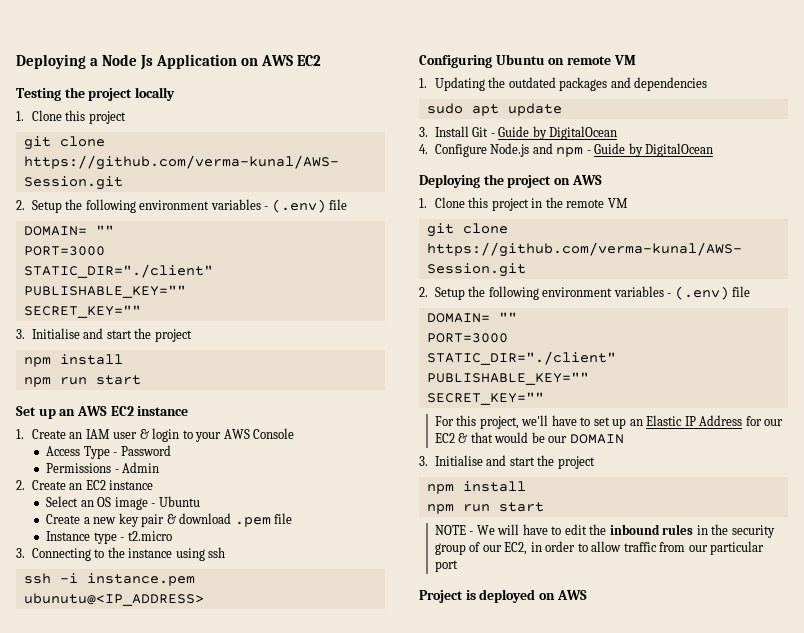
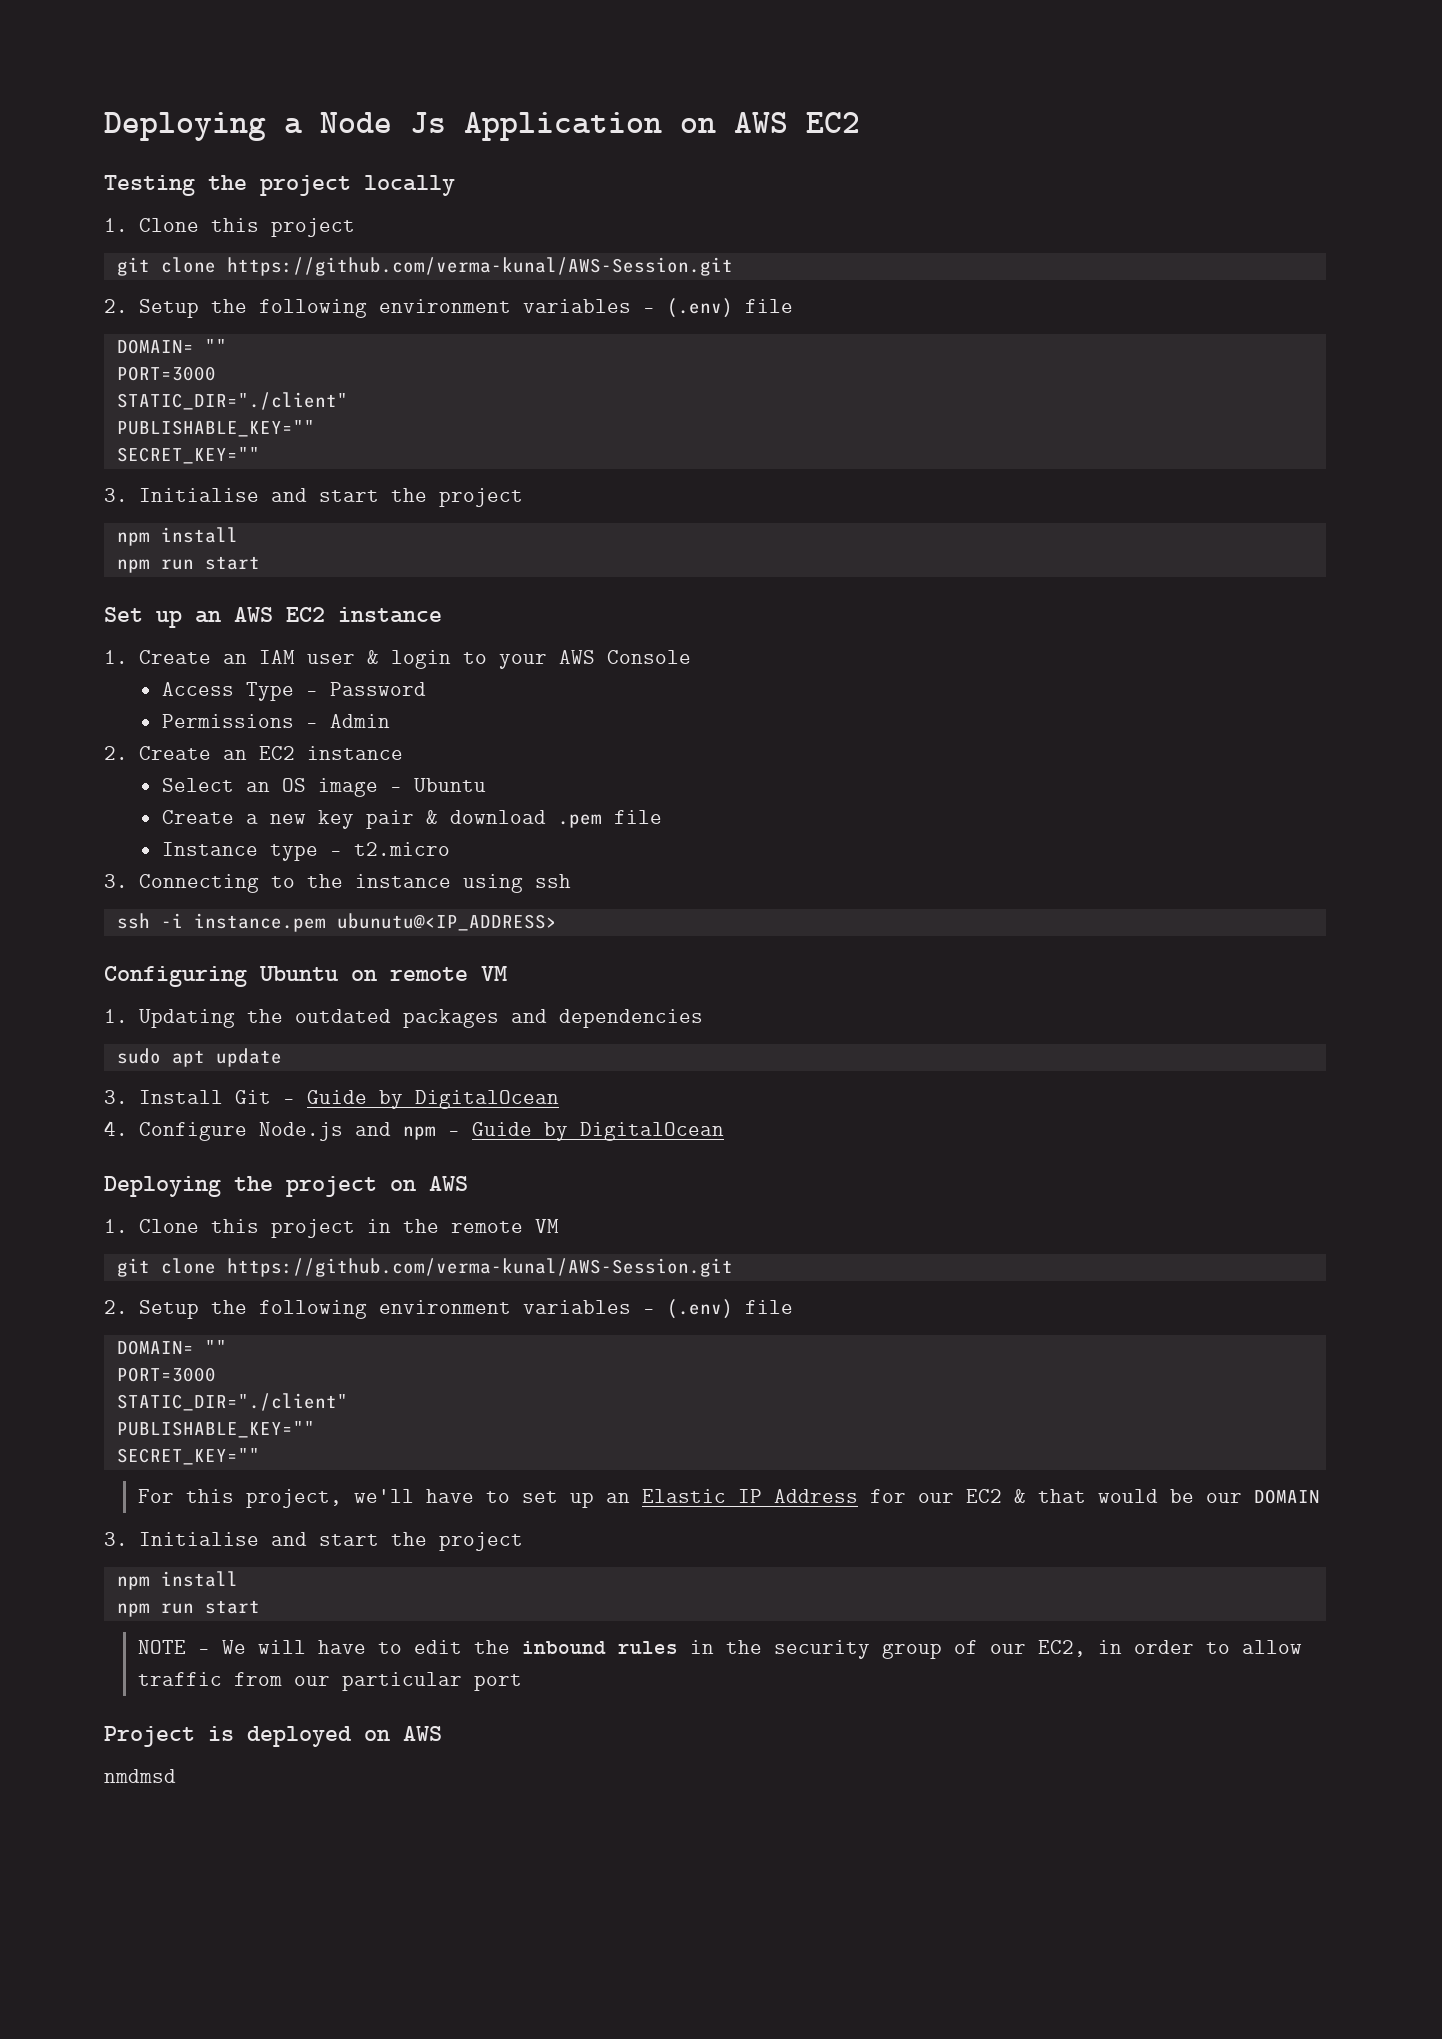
+ nmdmsd

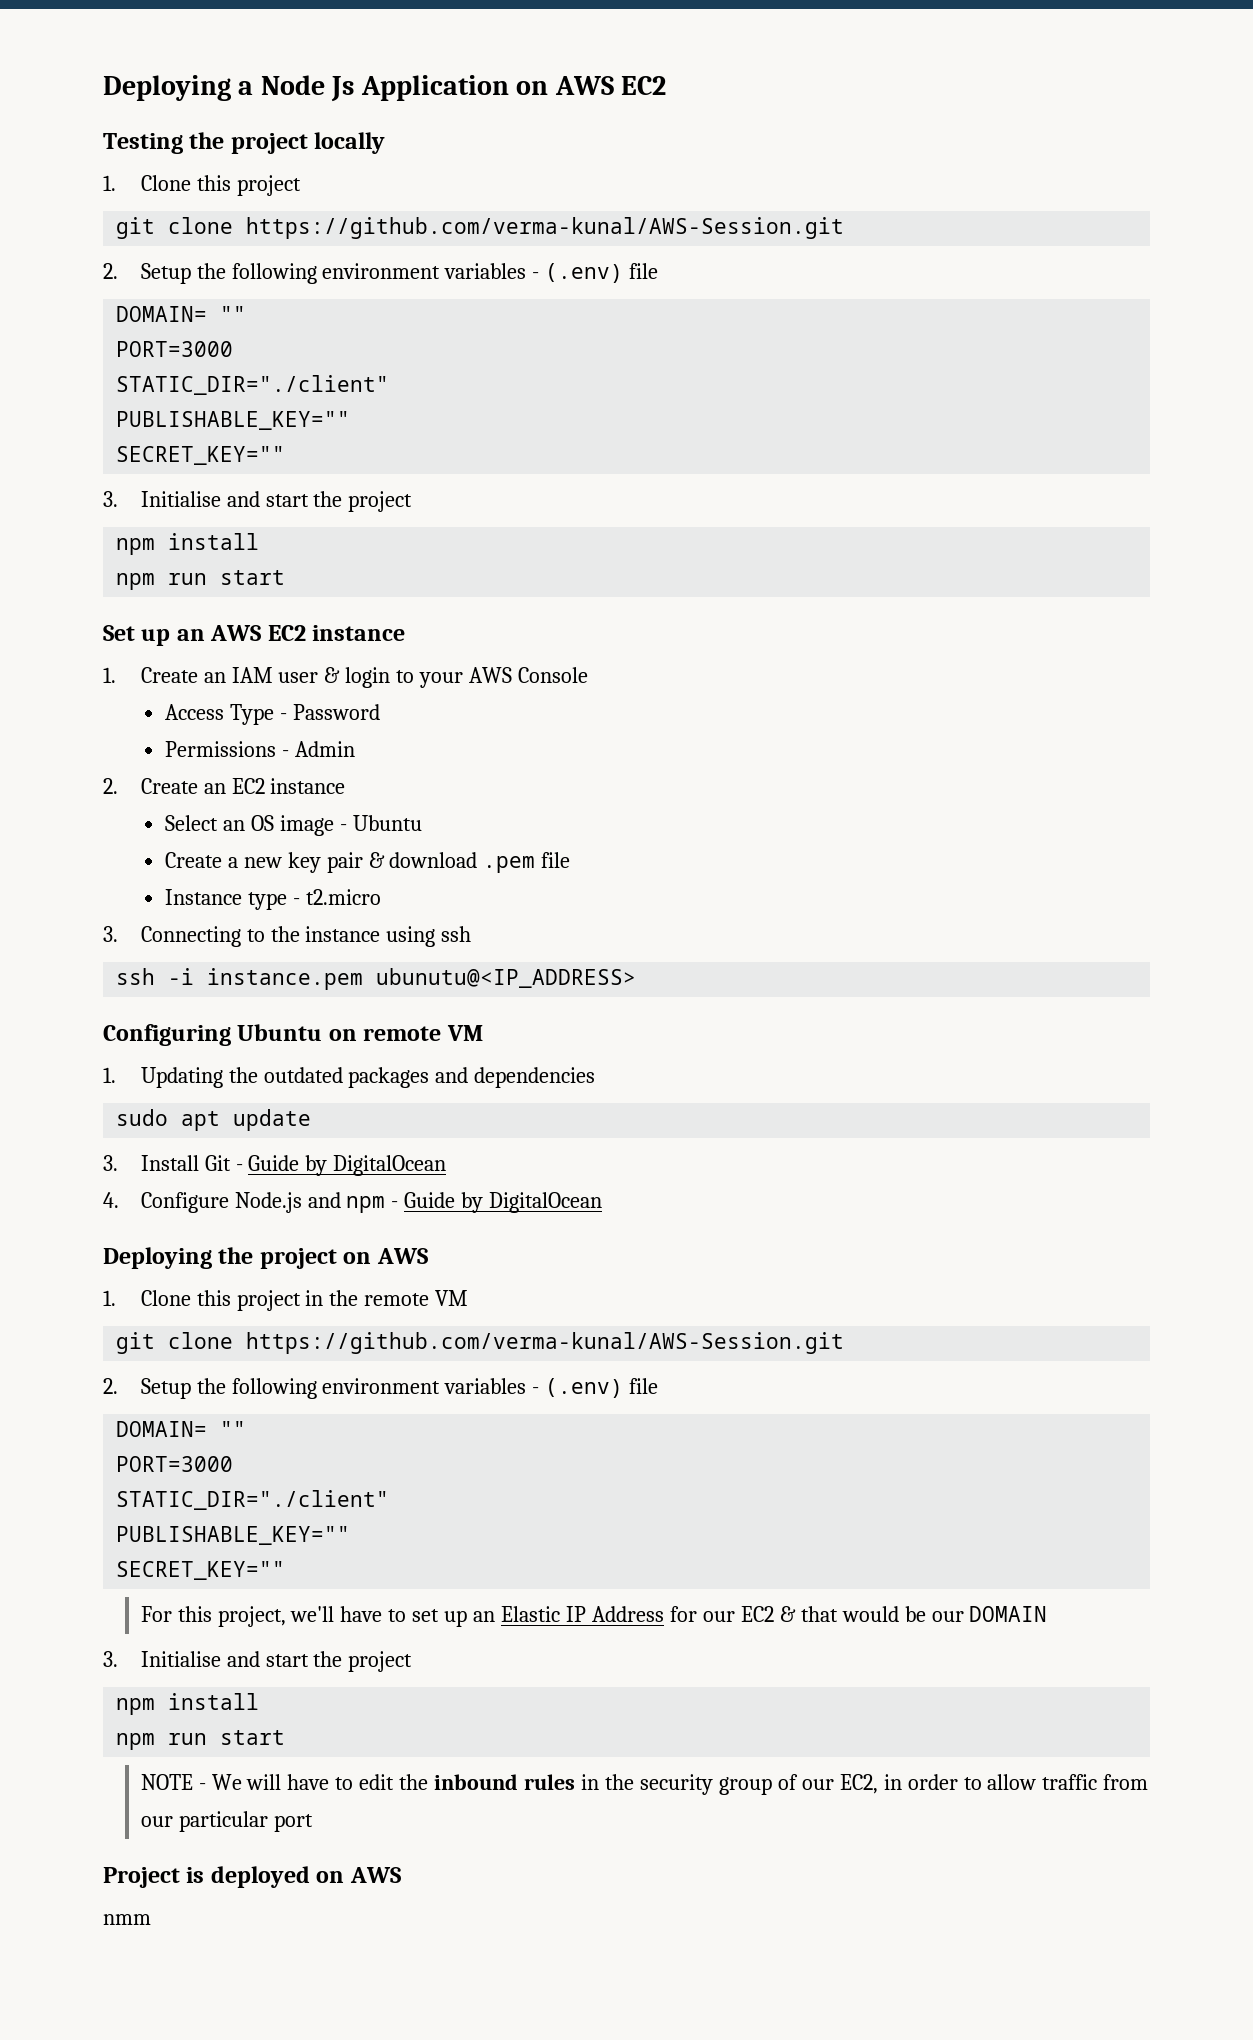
- nmdmsd
+ nmm

